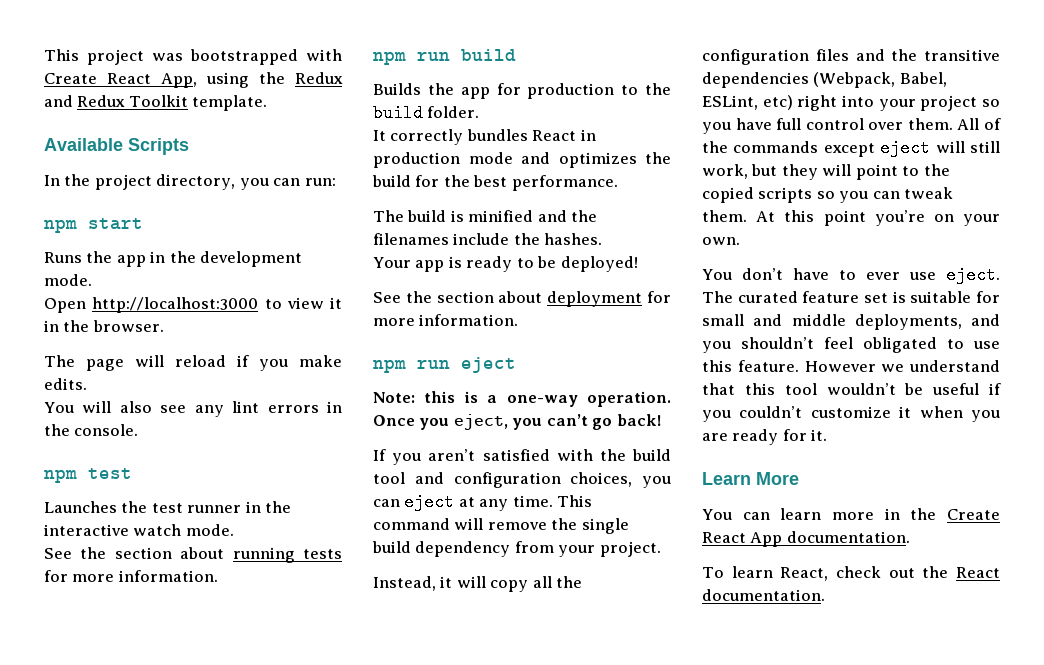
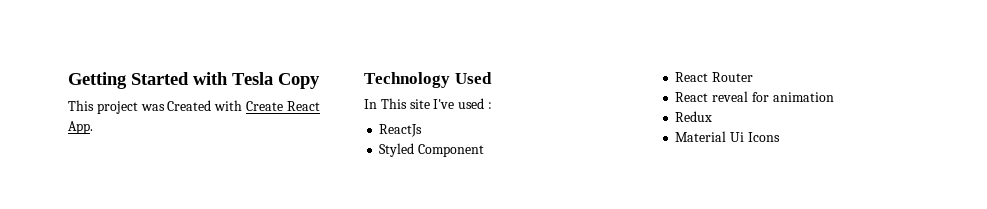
+ Getting Started with Tesla Copy
- This project was bootstrapped with Create React App, using the Redux and Redux Toolkit template.
- Available Scripts
- In the project directory, you can run:
- npm start
- Runs the app in the development mode.
- Open http://localhost:3000 to view it in the browser.
- The page will reload if you make edits.
- You will also see any lint errors in the console.
- npm test
- Launches the test runner in the interactive watch mode.
- See the section about running tests for more information.
- npm run build
- Builds the app for production to the build folder.
- It correctly bundles React in production mode and optimizes the build for the best performance.
- The build is minified and the filenames include the hashes.
- Your app is ready to be deployed!
- See the section about deployment for more information.
- npm run eject
- Note: this is a one-way operation. Once you eject, you can’t go back!
- If you aren’t satisfied with the build tool and configuration choices, you can eject at any time. This command will remove the single build dependency from your project.
- Instead, it will copy all the configuration files and the transitive dependencies (Webpack, Babel, ESLint, etc) right into your project so you have full control over them. All of the commands except eject will still work, but they will point to the copied scripts so you can tweak them. At this point you’re on your own.
- You don’t have to ever use eject. The curated feature set is suitable for small and middle deployments, and you shouldn’t feel obligated to use this feature. However we understand that this tool wouldn’t be useful if you couldn’t customize it when you are ready for it.
- Learn More
- You can learn more in the Create React App documentation.
- To learn React, check out the React documentation.
+ This project was Created with Create React App.
+ Technology Used
+ In This site I've used :
+ ReactJs
+ Styled Component
+ React Router
+ React reveal for animation
+ Redux
+ Material Ui Icons

